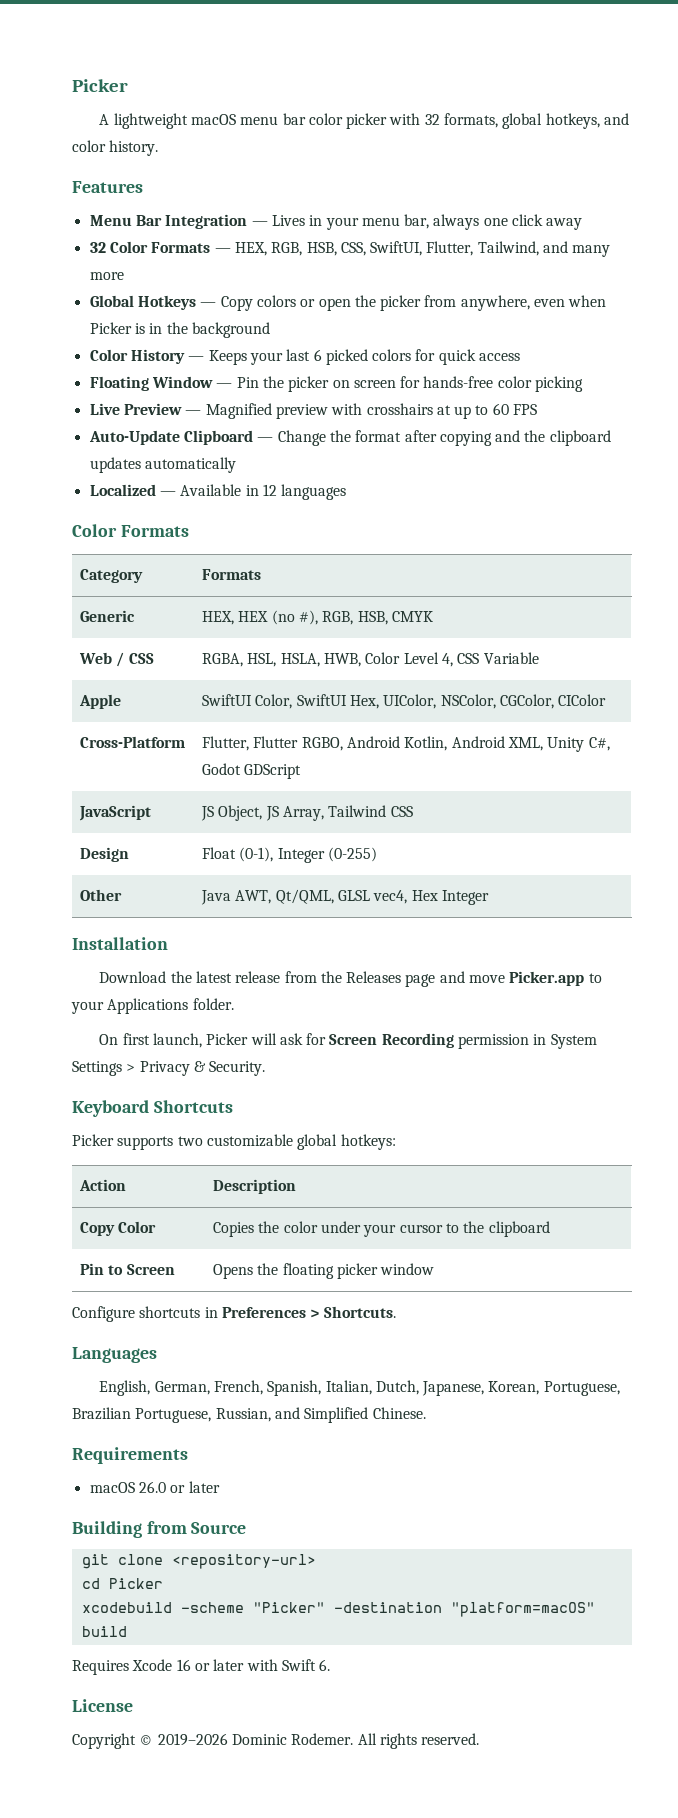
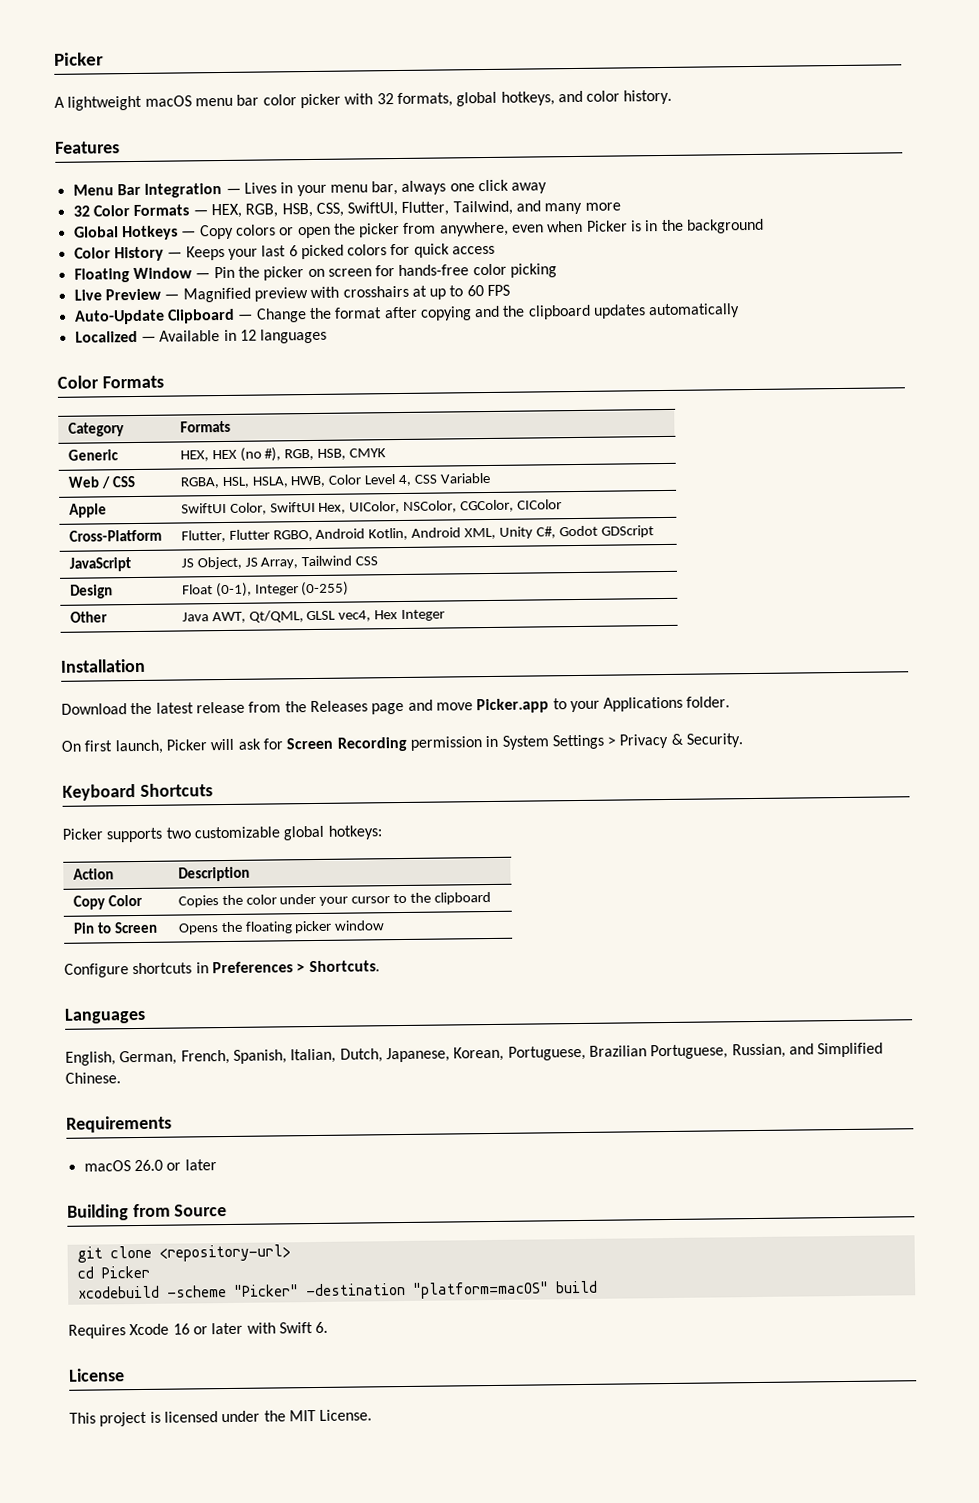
- Copyright © 2019–2026 Dominic Rodemer. All rights reserved.
+ This project is licensed under the MIT License.

